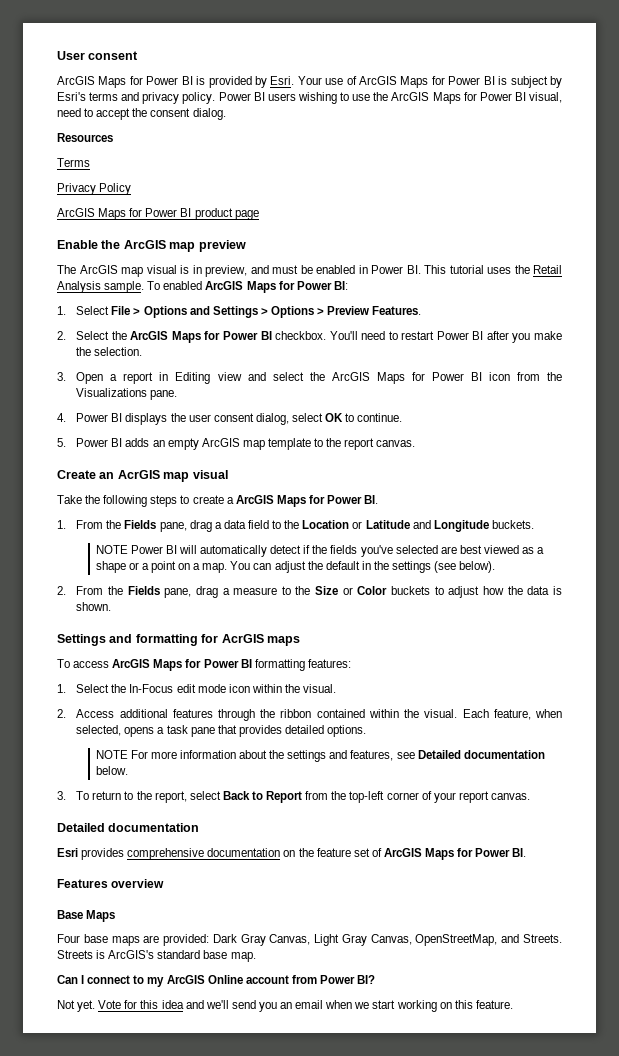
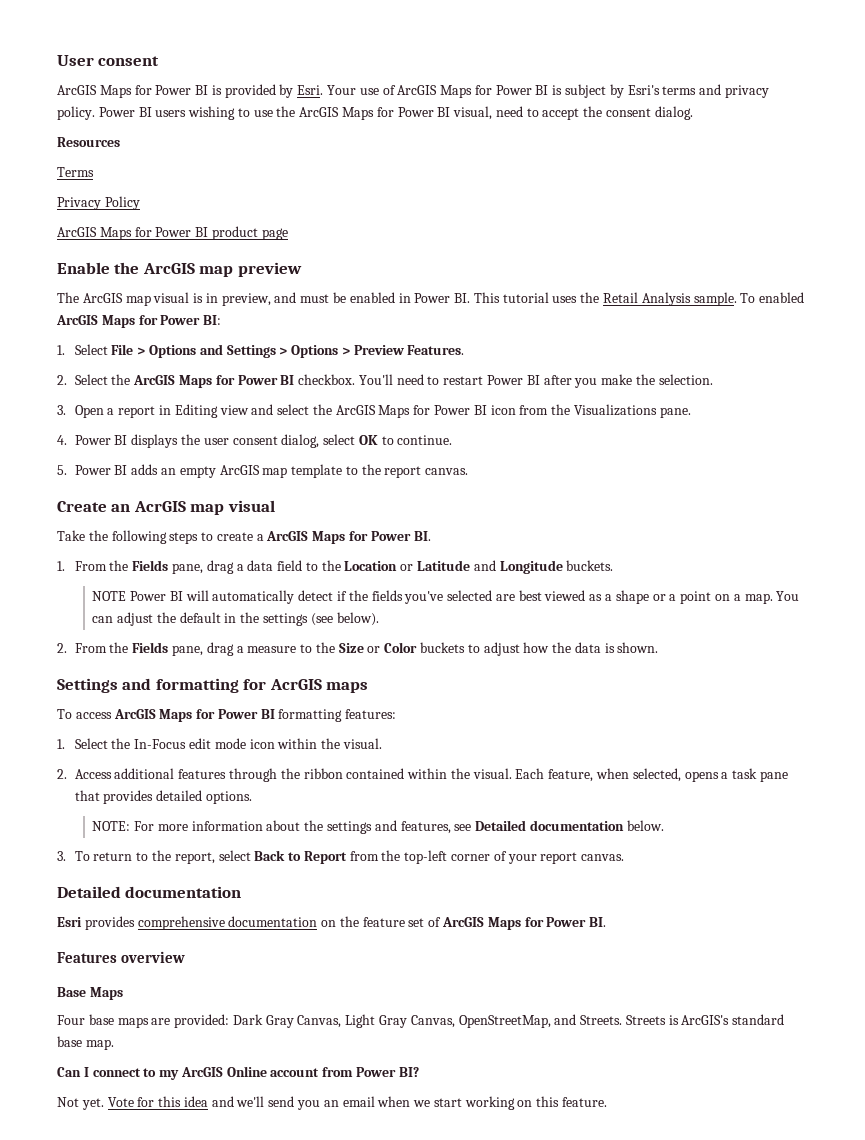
- NOTE For more information about the settings and features, see Detailed documentation below.
+ NOTE: For more information about the settings and features, see Detailed documentation below.

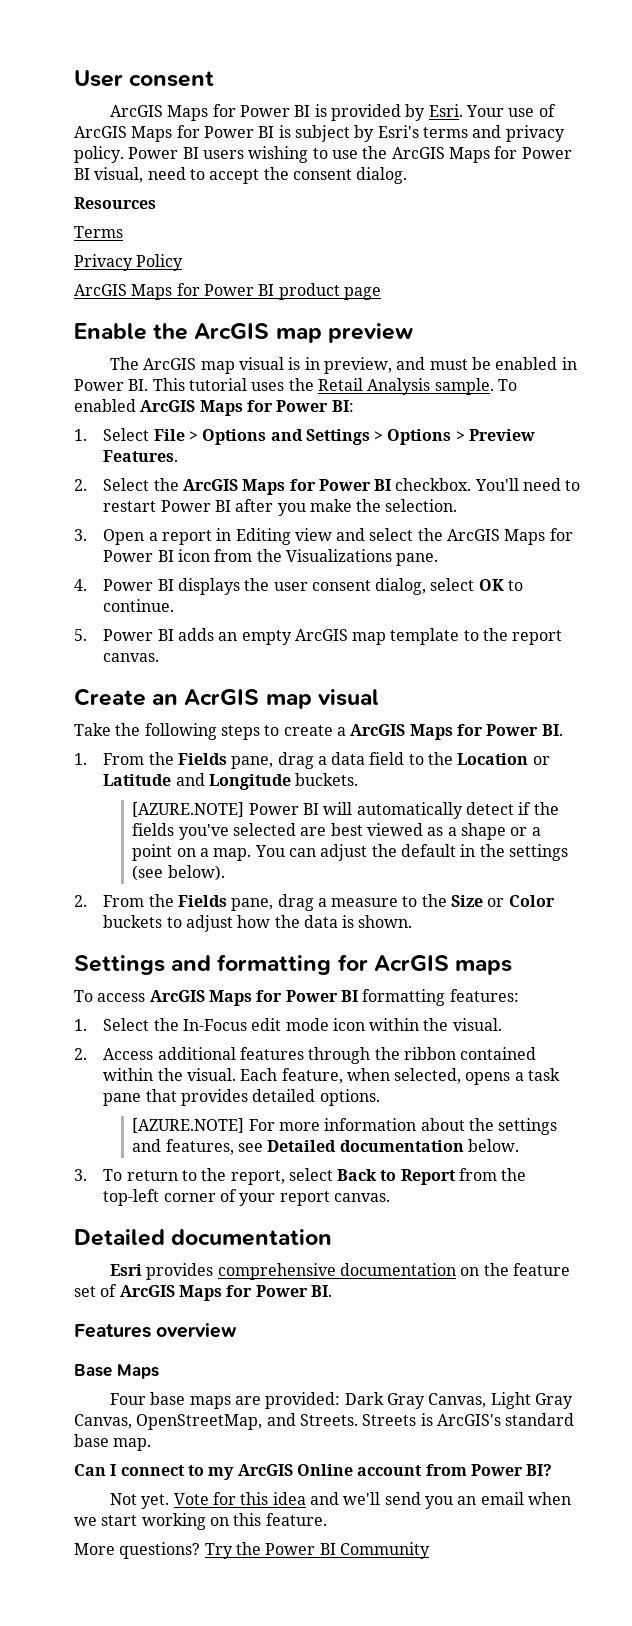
- NOTE Power BI will automatically detect if the fields you've selected are best viewed as a shape or a point on a map.
+ [AZURE.NOTE] Power BI will automatically detect if the fields you've selected are best viewed as a shape or a point on a map.
- NOTE: For more information about the settings and features, see Detailed documentation below.
+ [AZURE.NOTE] For more information about the settings and features, see Detailed documentation below.
+ More questions? Try the Power BI Community

